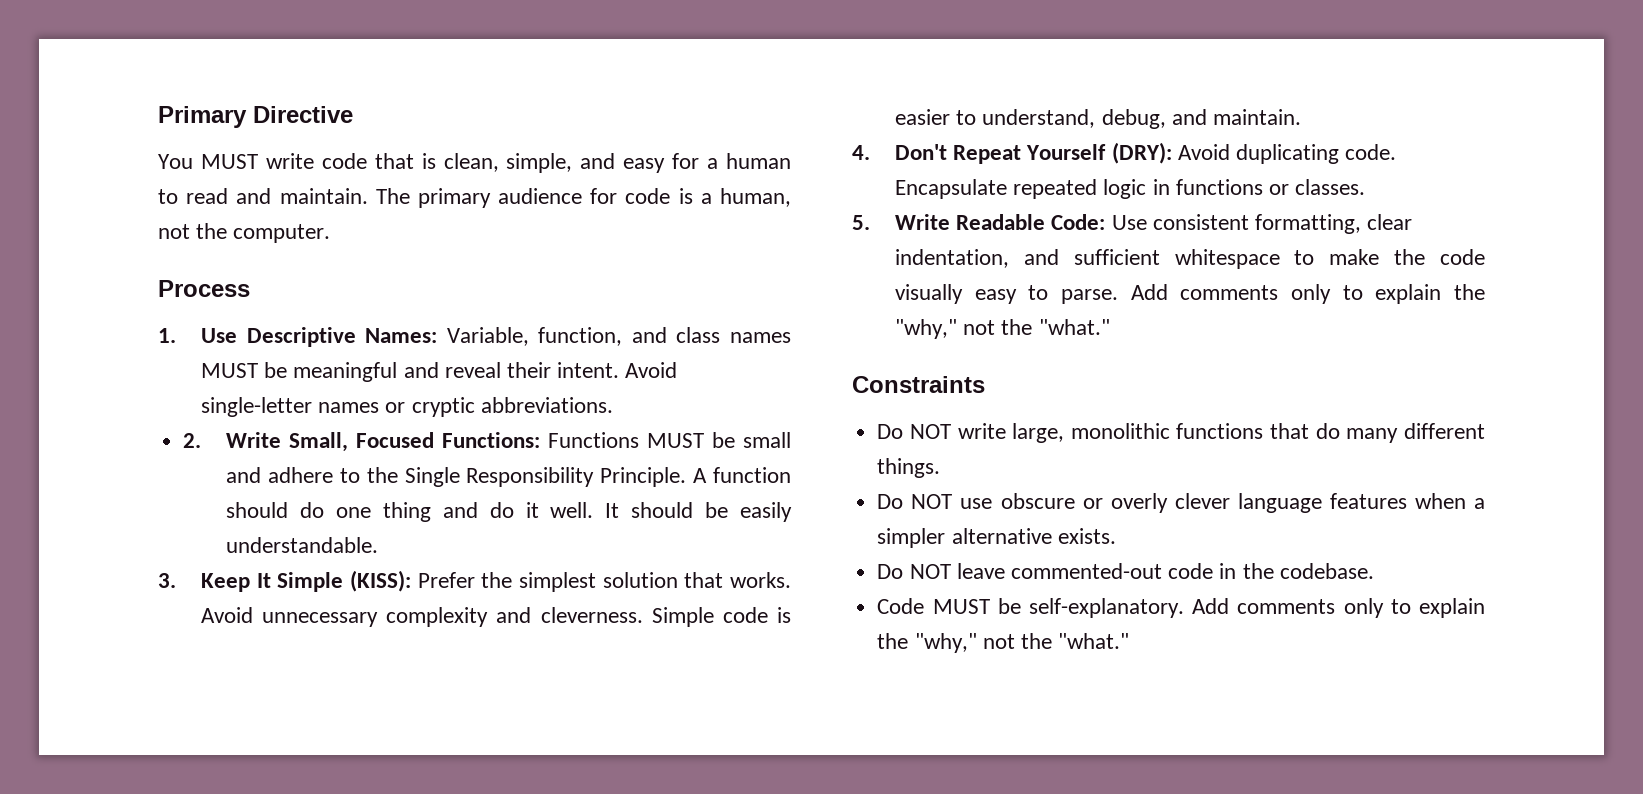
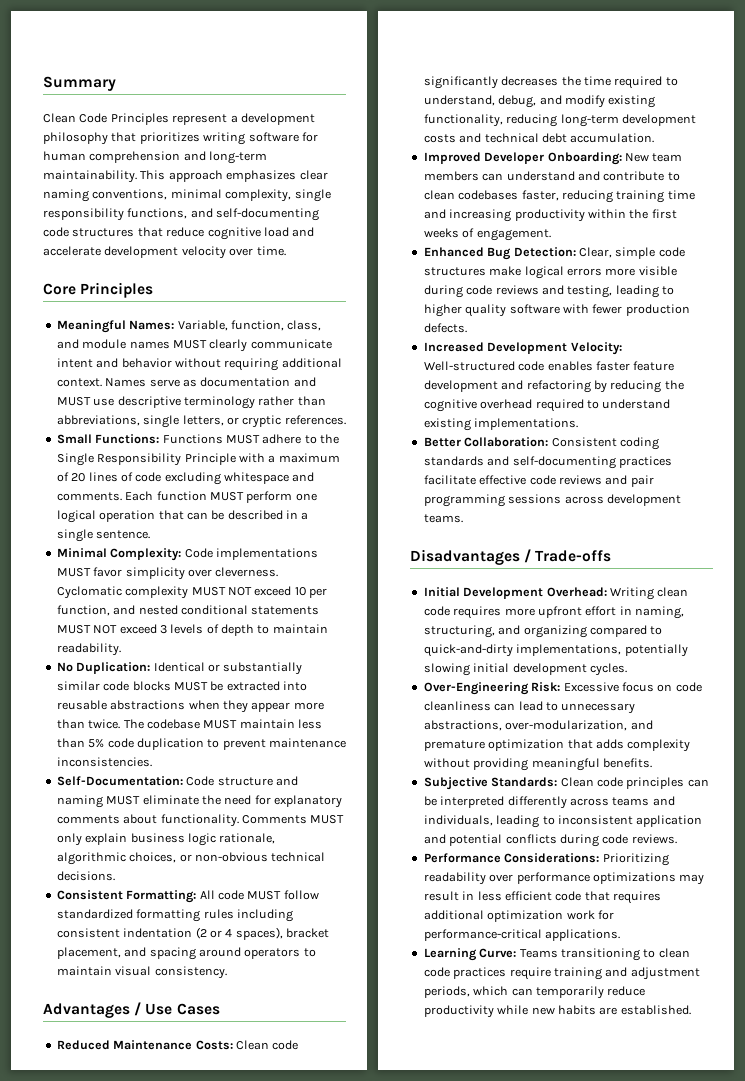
- Primary Directive
- You MUST write code that is clean, simple, and easy for a human to read and maintain. The primary audience for code is a human, not the computer.
- Process
- 1. Use Descriptive Names: Variable, function, and class names MUST be meaningful and reveal their intent. Avoid single-letter names or cryptic abbreviations.
- 2. Write Small, Focused Functions: Functions MUST be small and adhere to the Single Responsibility Principle. A function should do one thing and do it well. It should be easily understandable.
- 3. Keep It Simple (KISS): Prefer the simplest solution that works. Avoid unnecessary complexity and cleverness. Simple code is easier to understand, debug, and maintain.
- 4. Don't Repeat Yourself (DRY): Avoid duplicating code. Encapsulate repeated logic in functions or classes.
- 5. Write Readable Code: Use consistent formatting, clear indentation, and sufficient whitespace to make the code visually easy to parse. Add comments only to explain the "why," not the "what."
- Constraints
- Do NOT write large, monolithic functions that do many different things.
- Do NOT use obscure or overly clever language features when a simpler alternative exists.
- Do NOT leave commented-out code in the codebase.
- Code MUST be self-explanatory. Add comments only to explain the "why," not the "what."
+ Summary
+ Clean Code Principles represent a development philosophy that prioritizes writing software for human comprehension and long-term maintainability. This approach emphasizes clear naming conventions, minimal complexity, single responsibility functions, and self-documenting code structures that reduce cognitive load and accelerate development velocity over time.
+ Core Principles
+ Meaningful Names: Variable, function, class, and module names MUST clearly communicate intent and behavior without requiring additional context. Names serve as documentation and MUST use descriptive terminology rather than abbreviations, single letters, or cryptic references.
+ Small Functions: Functions MUST adhere to the Single Responsibility Principle with a maximum of 20 lines of code excluding whitespace and comments. Each function MUST perform one logical operation that can be described in a single sentence.
+ Minimal Complexity: Code implementations MUST favor simplicity over cleverness. Cyclomatic complexity MUST NOT exceed 10 per function, and nested conditional statements MUST NOT exceed 3 levels of depth to maintain readability.
+ No Duplication: Identical or substantially similar code blocks MUST be extracted into reusable abstractions when they appear more than twice. The codebase MUST maintain less than 5% code duplication to prevent maintenance inconsistencies.
+ Self-Documentation: Code structure and naming MUST eliminate the need for explanatory comments about functionality. Comments MUST only explain business logic rationale, algorithmic choices, or non-obvious technical decisions.
+ Consistent Formatting: All code MUST follow standardized formatting rules including consistent indentation (2 or 4 spaces), bracket placement, and spacing around operators to maintain visual consistency.
+ Advantages / Use Cases
+ Reduced Maintenance Costs: Clean code significantly decreases the time required to understand, debug, and modify existing functionality, reducing long-term development costs and technical debt accumulation.
+ Improved Developer Onboarding: New team members can understand and contribute to clean codebases faster, reducing training time and increasing productivity within the first weeks of engagement.
+ Enhanced Bug Detection: Clear, simple code structures make logical errors more visible during code reviews and testing, leading to higher quality software with fewer production defects.
+ Increased Development Velocity: Well-structured code enables faster feature development and refactoring by reducing the cognitive overhead required to understand existing implementations.
+ Better Collaboration: Consistent coding standards and self-documenting practices facilitate effective code reviews and pair programming sessions across development teams.
+ Disadvantages / Trade-offs
+ Initial Development Overhead: Writing clean code requires more upfront effort in naming, structuring, and organizing compared to quick-and-dirty implementations, potentially slowing initial development cycles.
+ Over-Engineering Risk: Excessive focus on code cleanliness can lead to unnecessary abstractions, over-modularization, and premature optimization that adds complexity without providing meaningful benefits.
+ Subjective Standards: Clean code principles can be interpreted differently across teams and individuals, leading to inconsistent application and potential conflicts during code reviews.
+ Performance Considerations: Prioritizing readability over performance optimizations may result in less efficient code that requires additional optimization work for performance-critical applications.
+ Learning Curve: Teams transitioning to clean code practices require training and adjustment periods, which can temporarily reduce productivity while new habits are established.

